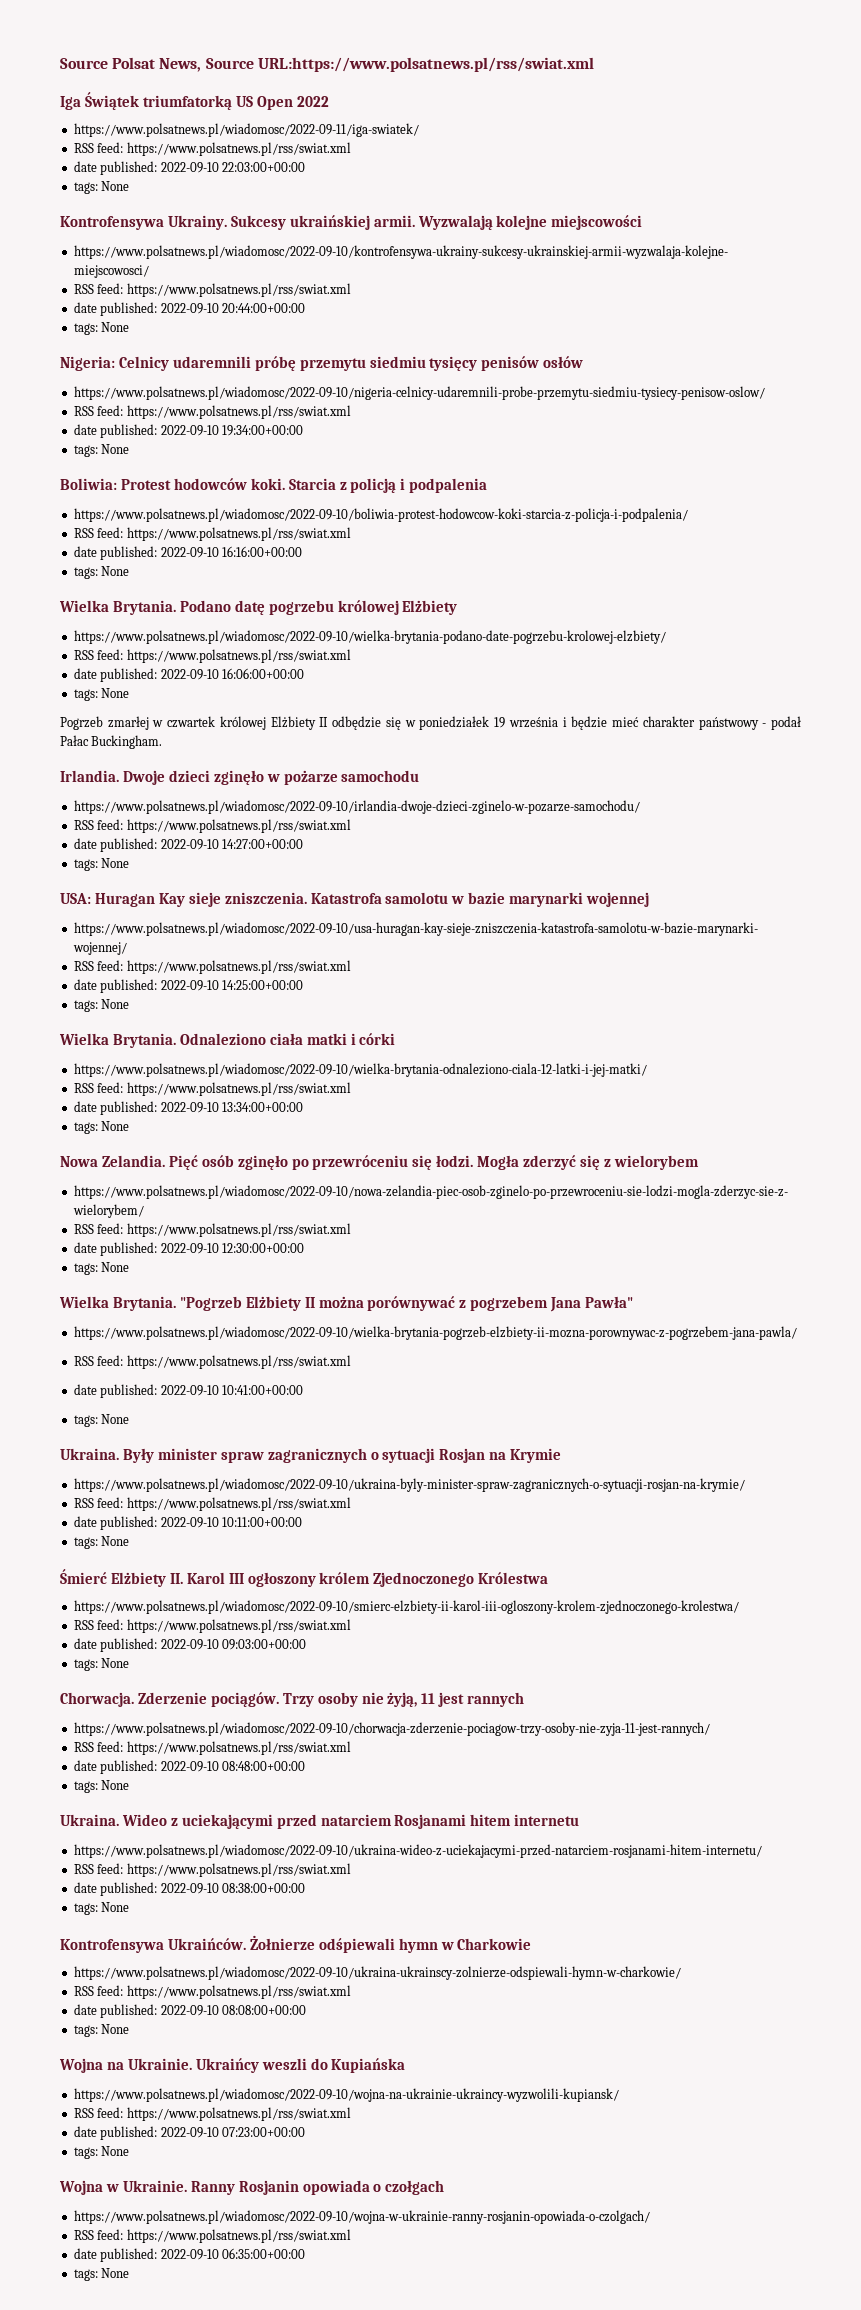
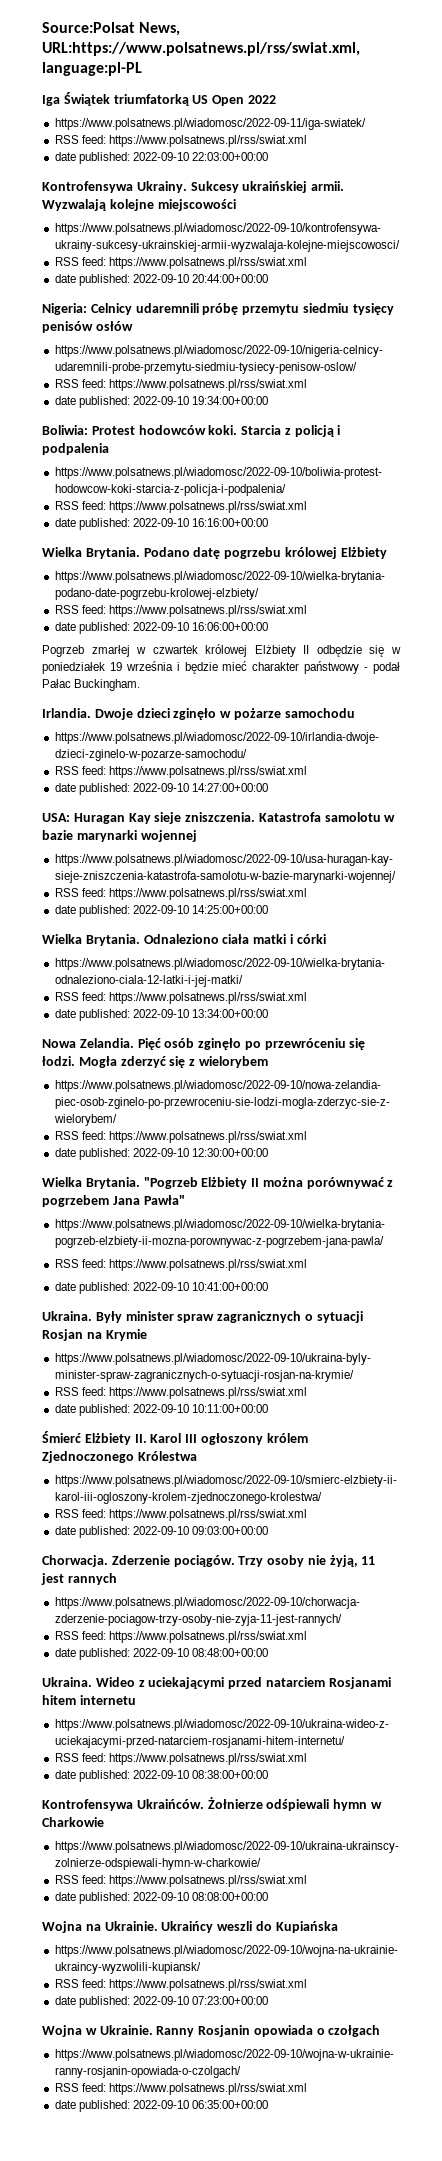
- Source Polsat News, Source URL:https://www.polsatnews.pl/rss/swiat.xml
+ Source:Polsat News, URL:https://www.polsatnews.pl/rss/swiat.xml, language:pl-PL
  date published: 2022-09-10 22:03:00+00:00
- tags: None
  date published: 2022-09-10 20:44:00+00:00
- tags: None
  date published: 2022-09-10 19:34:00+00:00
- tags: None
  date published: 2022-09-10 16:16:00+00:00
- tags: None
  date published: 2022-09-10 16:06:00+00:00
- tags: None
  date published: 2022-09-10 14:27:00+00:00
- tags: None
  date published: 2022-09-10 14:25:00+00:00
- tags: None
  date published: 2022-09-10 13:34:00+00:00
- tags: None
  date published: 2022-09-10 12:30:00+00:00
- tags: None
  date published: 2022-09-10 10:41:00+00:00
- tags: None
  date published: 2022-09-10 10:11:00+00:00
- tags: None
  date published: 2022-09-10 09:03:00+00:00
- tags: None
  date published: 2022-09-10 08:48:00+00:00
- tags: None
  date published: 2022-09-10 08:38:00+00:00
- tags: None
  date published: 2022-09-10 08:08:00+00:00
- tags: None
  date published: 2022-09-10 07:23:00+00:00
- tags: None
  date published: 2022-09-10 06:35:00+00:00
- tags: None

